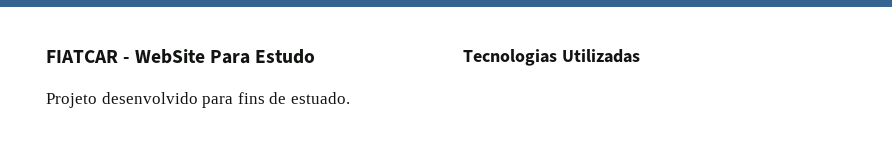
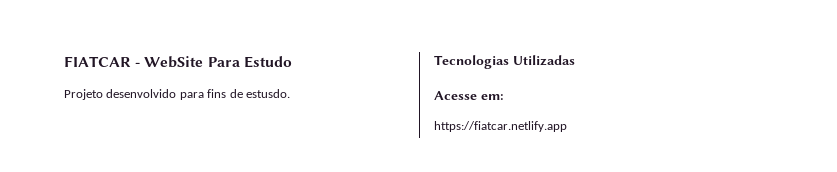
- Projeto desenvolvido para fins de estuado.
+ Projeto desenvolvido para fins de estusdo.
+ Acesse em:
+ https://fiatcar.netlify.app

